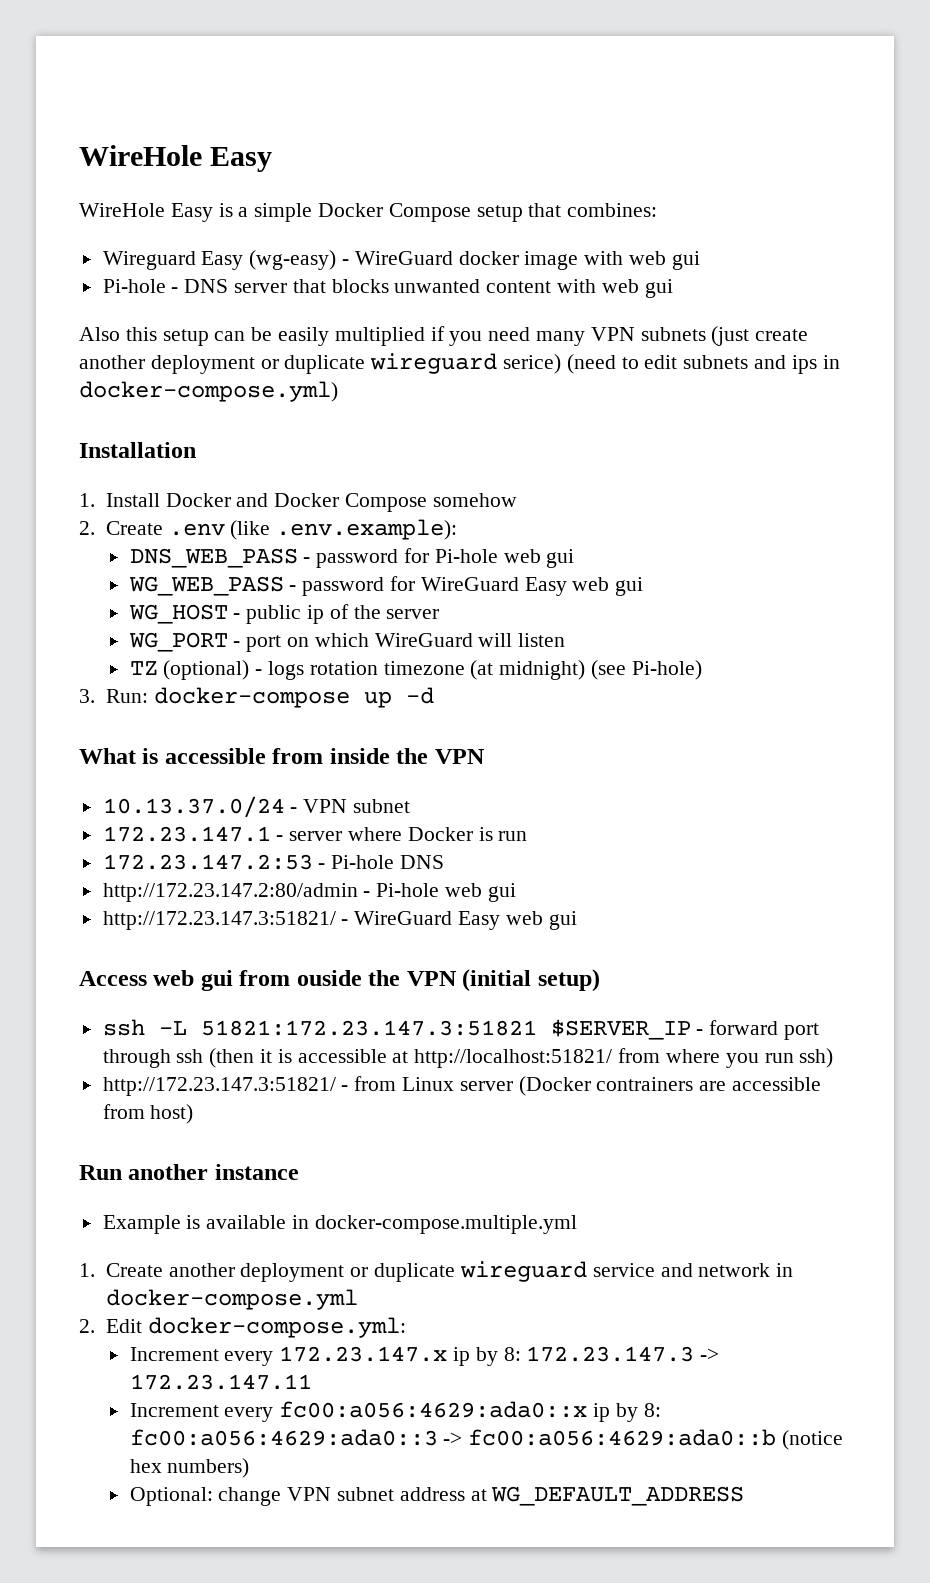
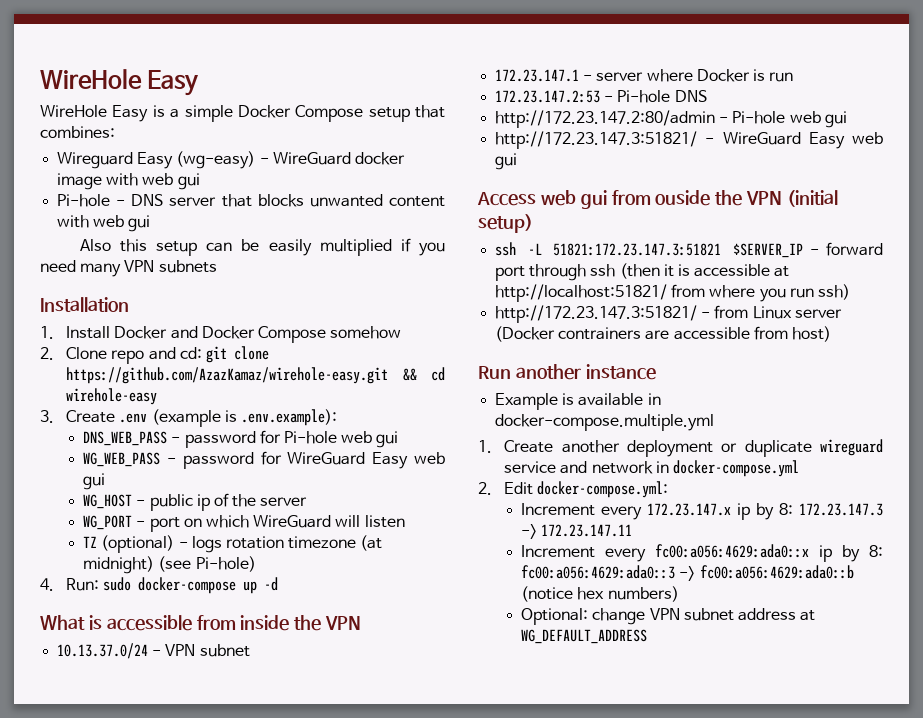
- Also this setup can be easily multiplied if you need many VPN subnets (just create another deployment or duplicate wireguard serice) (need to edit subnets and ips in docker-compose.yml)
+ Also this setup can be easily multiplied if you need many VPN subnets
- 2. Create .env (like .env.example):
+ 2. Clone repo and cd: git clone https://github.com/AzazKamaz/wirehole-easy.git && cd wirehole-easy
+ 3. Create .env (example is .env.example):
- 3. Run: docker-compose up -d
+ 4. Run: sudo docker-compose up -d

